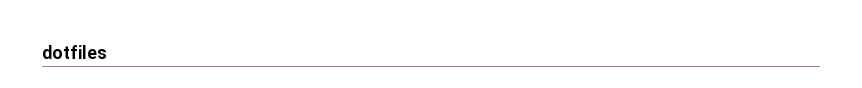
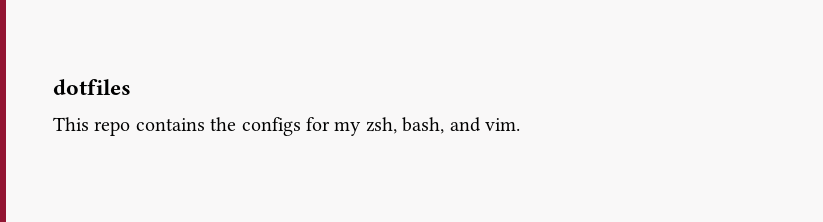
+ This repo contains the configs for my zsh, bash, and vim.

